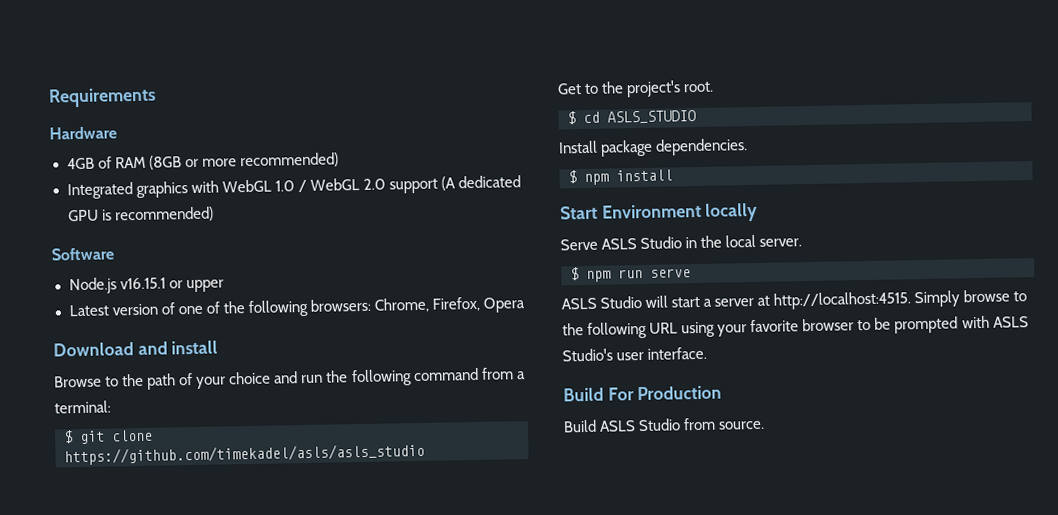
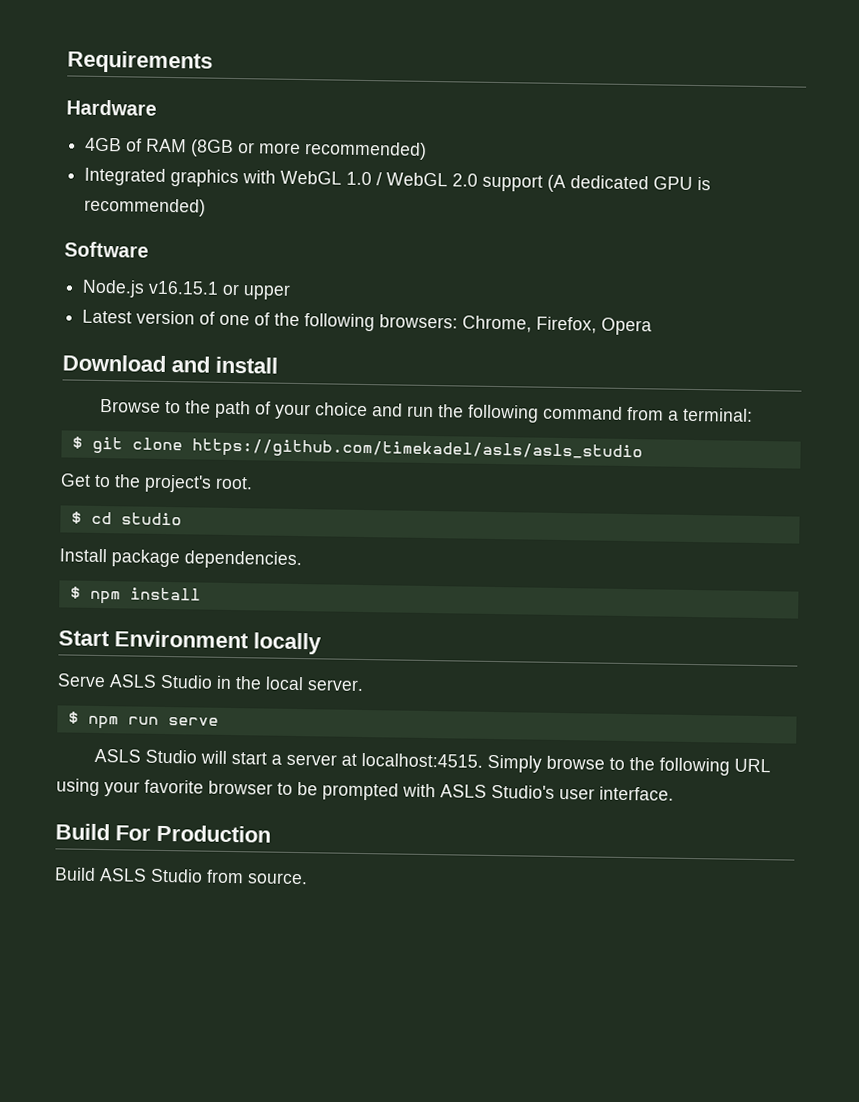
- $ cd ASLS_STUDIO
+ $ cd studio
- ASLS Studio will start a server at http://localhost:4515.
+ ASLS Studio will start a server at localhost:4515.

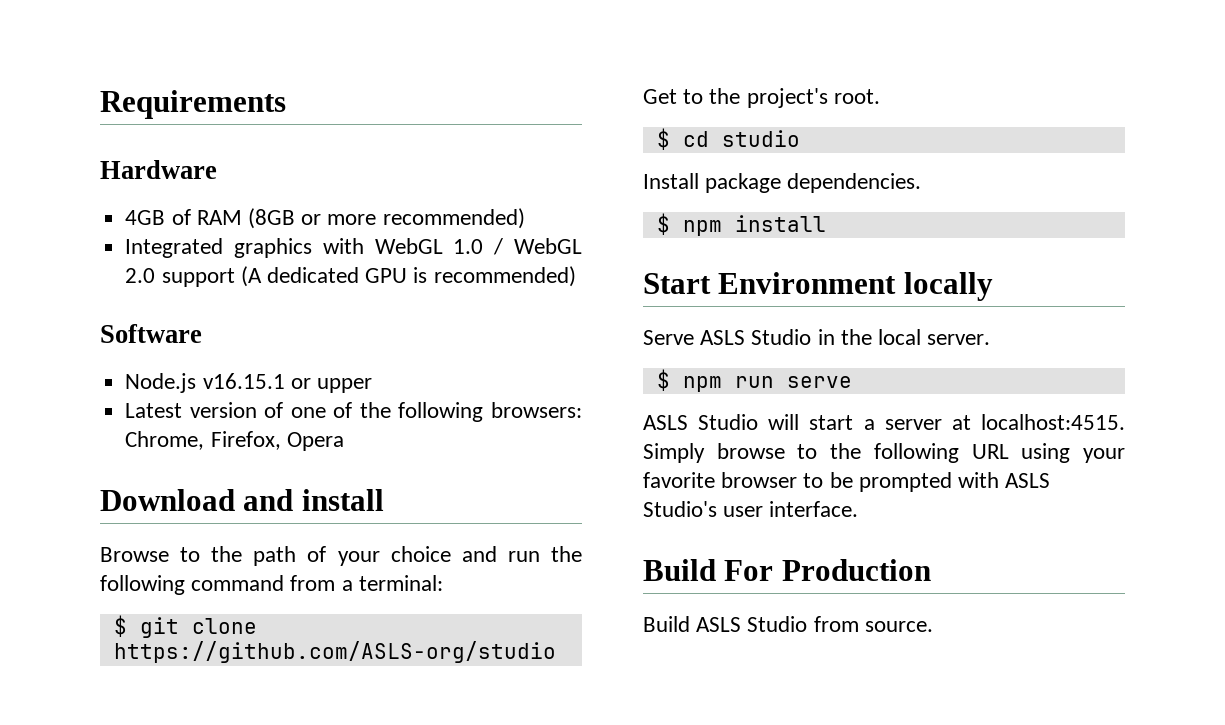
- $ git clone https://github.com/timekadel/asls/asls_studio
+ $ git clone https://github.com/ASLS-org/studio

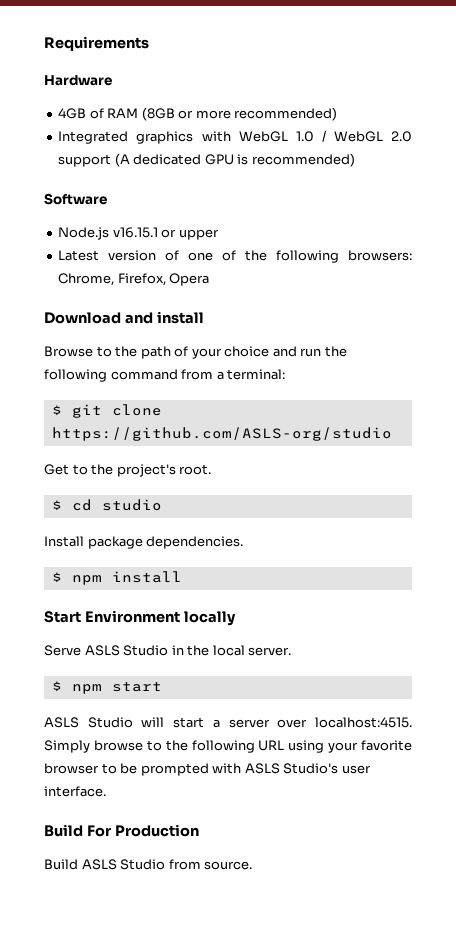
- $ npm run serve
+ $ npm start
- ASLS Studio will start a server at localhost:4515.
+ ASLS Studio will start a server over localhost:4515.

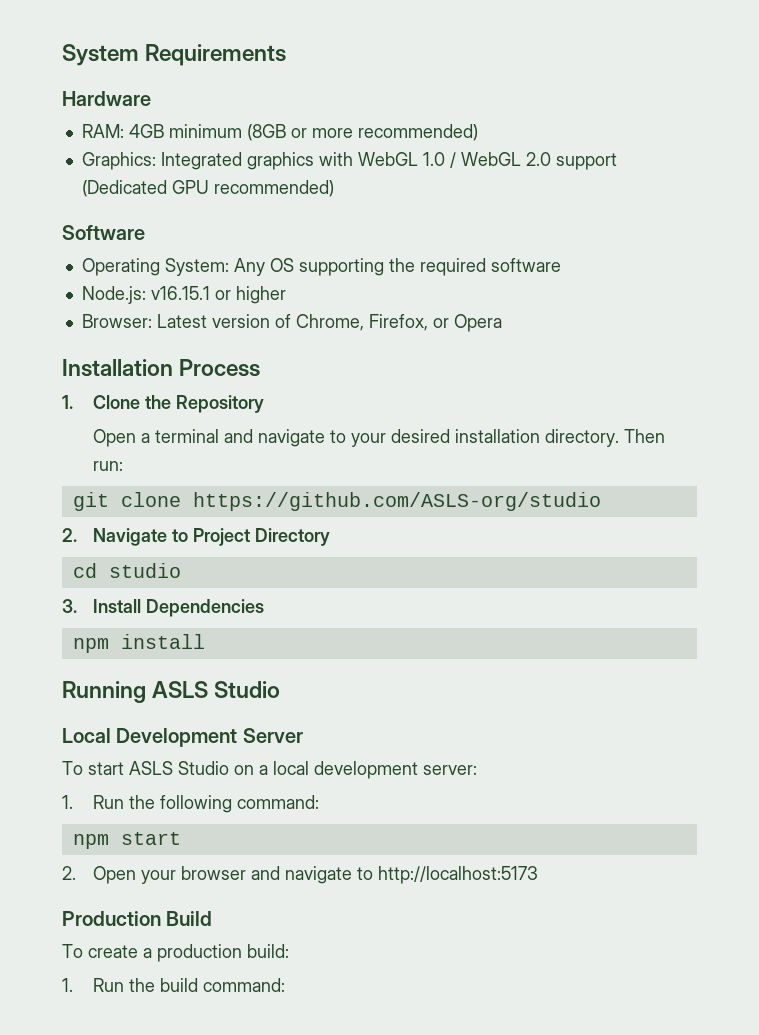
- Requirements
+ System Requirements
- 4GB of RAM (8GB or more recommended)
+ RAM: 4GB minimum (8GB or more recommended)
- Integrated graphics with WebGL 1.0 / WebGL 2.0 support (A dedicated GPU is recommended)
+ Graphics: Integrated graphics with WebGL 1.0 / WebGL 2.0 support (Dedicated GPU recommended)
  Software
- Node.js v16.15.1 or upper
- Latest version of one of the following browsers: Chrome, Firefox, Opera
+ Operating System: Any OS supporting the required software
+ Node.js: v16.15.1 or higher
+ Browser: Latest version of Chrome, Firefox, or Opera
- Download and install
- Browse to the path of your choice and run the following command from a terminal:
- $ git clone https://github.com/ASLS-org/studio
- Get to the project's root.
- $ cd studio
- Install package dependencies.
- $ npm install
- Start Environment locally
- Serve ASLS Studio in the local server.
- $ npm start
- ASLS Studio will start a server over localhost:4515. Simply browse to the following URL using your favorite browser to be prompted with ASLS Studio's user interface.
- Build For Production
- Build ASLS Studio from source.
+ Installation Process
+ 1. Clone the Repository
+ Open a terminal and navigate to your desired installation directory. Then run:
+ git clone https://github.com/ASLS-org/studio
+ 2. Navigate to Project Directory
+ cd studio
+ 3. Install Dependencies
+ npm install
+ Running ASLS Studio
+ Local Development Server
+ To start ASLS Studio on a local development server:
+ 1. Run the following command:
+ npm start
+ 2. Open your browser and navigate to http://localhost:5173
+ Production Build
+ To create a production build:
+ 1. Run the build command:

